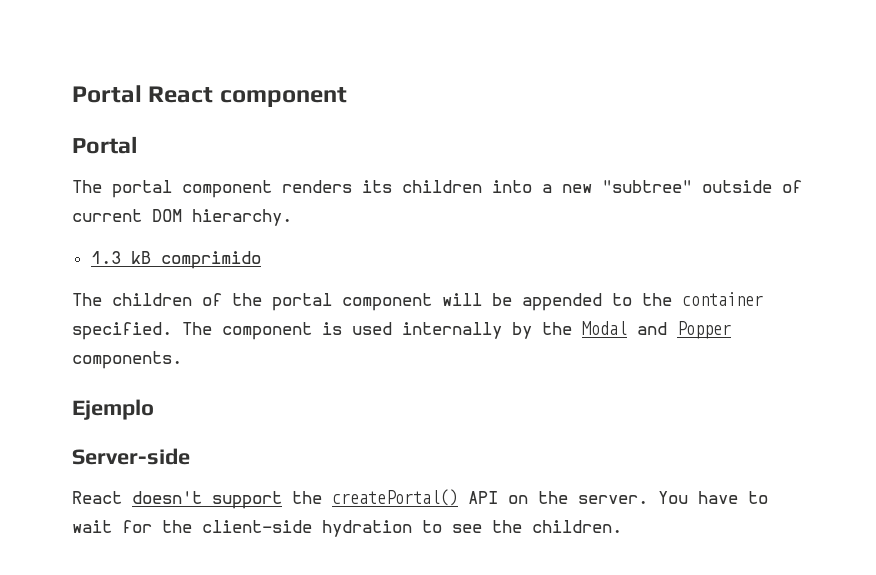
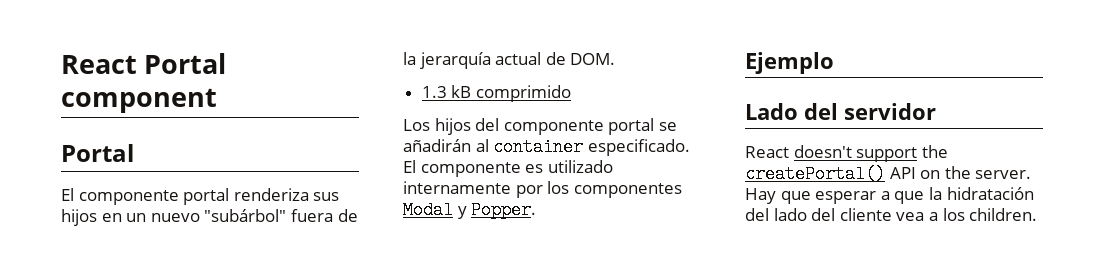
- Portal React component
+ React Portal component
- The portal component renders its children into a new "subtree" outside of current DOM hierarchy.
+ El componente portal renderiza sus hijos en un nuevo "subárbol" fuera de la jerarquía actual de DOM.
  1.3 kB comprimido
- The children of the portal component will be appended to the container specified. The component is used internally by the Modal and Popper components.
+ Los hijos del componente portal se añadirán al container especificado. El componente es utilizado internamente por los componentes Modal y Popper.
  Ejemplo
- Server-side
+ Lado del servidor
- You have to wait for the client-side hydration to see the children.
+ Hay que esperar a que la hidratación del lado del cliente vea a los children.

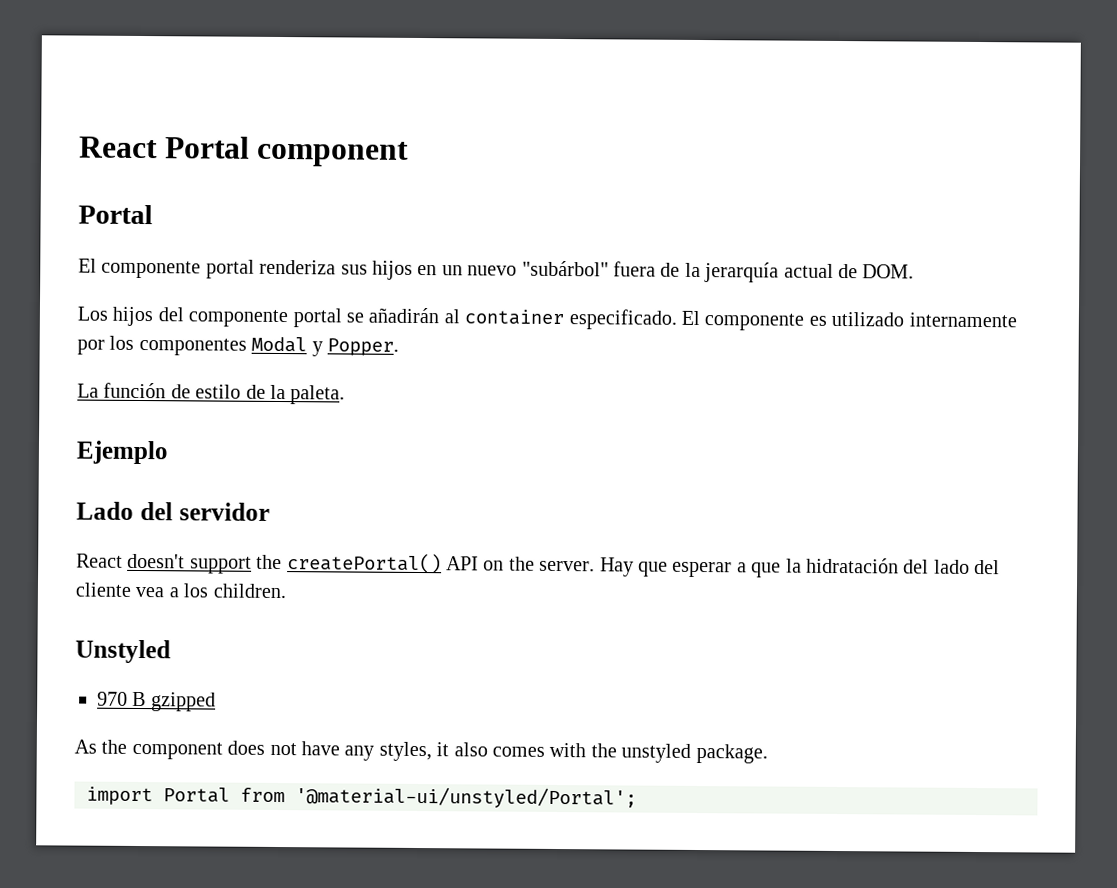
- 1.3 kB comprimido
+ La función de estilo de la paleta.
+ Unstyled
+ 970 B gzipped
+ As the component does not have any styles, it also comes with the unstyled package.
+ import Portal from '@material-ui/unstyled/Portal';

